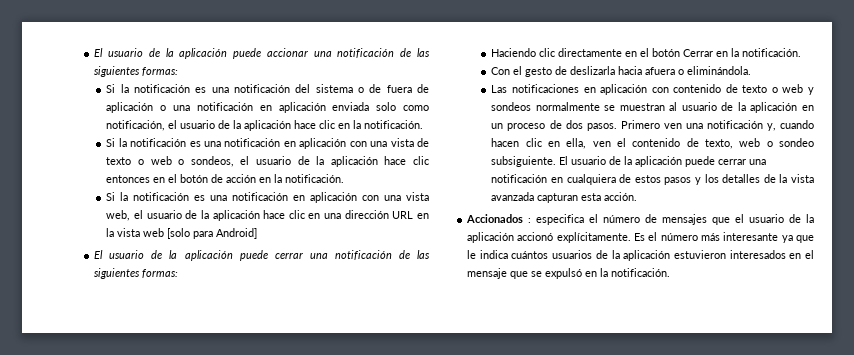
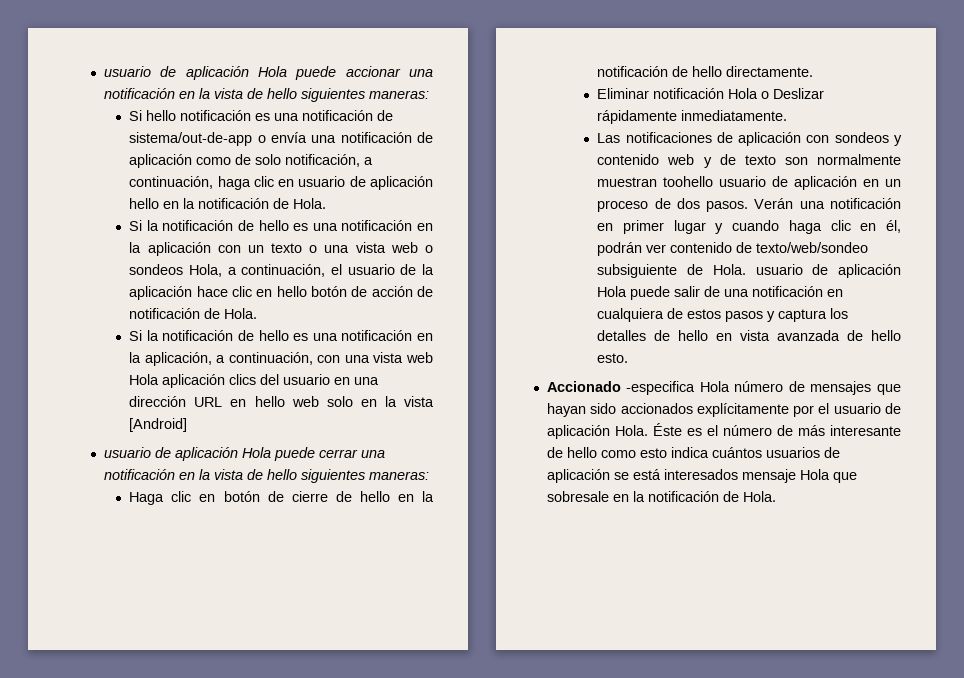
- El usuario de la aplicación puede accionar una notificación de las siguientes formas:
- Si la notificación es una notificación del sistema o de fuera de aplicación o una notificación en aplicación enviada solo como notificación, el usuario de la aplicación hace clic en la notificación.
- Si la notificación es una notificación en aplicación con una vista de texto o web o sondeos, el usuario de la aplicación hace clic entonces en el botón de acción en la notificación.
- Si la notificación es una notificación en aplicación con una vista web, el usuario de la aplicación hace clic en una dirección URL en la vista web [solo para Android]
- El usuario de la aplicación puede cerrar una notificación de las siguientes formas:
- Haciendo clic directamente en el botón Cerrar en la notificación.
- Con el gesto de deslizarla hacia afuera o eliminándola.
+ usuario de aplicación Hola puede accionar una notificación en la vista de hello siguientes maneras:
+ Si hello notificación es una notificación de sistema/out-de-app o envía una notificación de aplicación como de solo notificación, a continuación, haga clic en usuario de aplicación hello en la notificación de Hola.
+ Si la notificación de hello es una notificación en la aplicación con un texto o una vista web o sondeos Hola, a continuación, el usuario de la aplicación hace clic en hello botón de acción de notificación de Hola.
+ Si la notificación de hello es una notificación en la aplicación, a continuación, con una vista web Hola aplicación clics del usuario en una dirección URL en hello web solo en la vista [Android]
+ usuario de aplicación Hola puede cerrar una notificación en la vista de hello siguientes maneras:
+ Haga clic en botón de cierre de hello en la notificación de hello directamente.
+ Eliminar notificación Hola o Deslizar rápidamente inmediatamente.
- Las notificaciones en aplicación con contenido de texto o web y sondeos normalmente se muestran al usuario de la aplicación en un proceso de dos pasos.
+ Las notificaciones de aplicación con sondeos y contenido web y de texto son normalmente muestran toohello usuario de aplicación en un proceso de dos pasos.
- Primero ven una notificación y, cuando hacen clic en ella, ven el contenido de texto, web o sondeo subsiguiente. El usuario de la aplicación puede cerrar una notificación en cualquiera de estos pasos y los detalles de la vista avanzada capturan esta acción.
- Accionados : especifica el número de mensajes que el usuario de la aplicación accionó explícitamente. Es el número más interesante ya que le indica cuántos usuarios de la aplicación estuvieron interesados en el mensaje que se expulsó en la notificación.
+ Verán una notificación en primer lugar y cuando haga clic en él, podrán ver contenido de texto/web/sondeo subsiguiente de Hola. usuario de aplicación Hola puede salir de una notificación en cualquiera de estos pasos y captura los detalles de hello en vista avanzada de hello esto.
+ Accionado -especifica Hola número de mensajes que hayan sido accionados explícitamente por el usuario de aplicación Hola. Éste es el número de más interesante de hello como esto indica cuántos usuarios de aplicación se está interesados mensaje Hola que sobresale en la notificación de Hola.

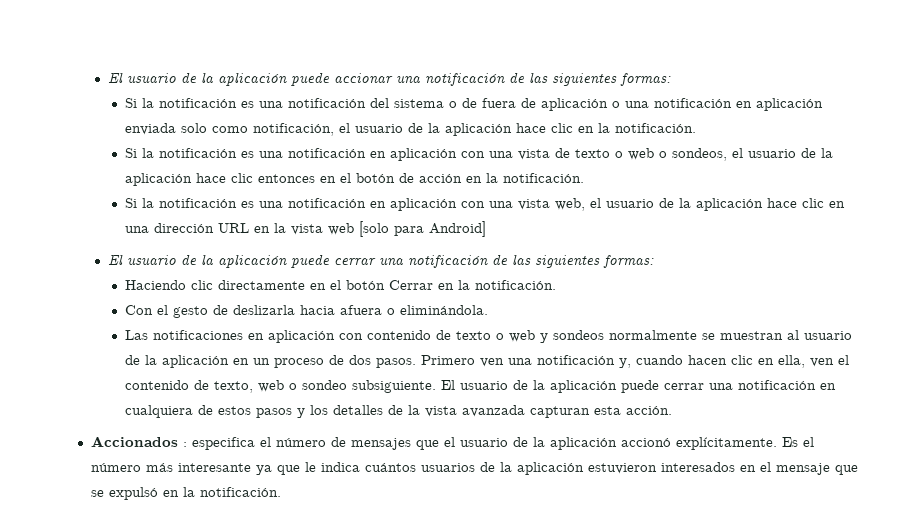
- usuario de aplicación Hola puede accionar una notificación en la vista de hello siguientes maneras:
- Si hello notificación es una notificación de sistema/out-de-app o envía una notificación de aplicación como de solo notificación, a continuación, haga clic en usuario de aplicación hello en la notificación de Hola.
- Si la notificación de hello es una notificación en la aplicación con un texto o una vista web o sondeos Hola, a continuación, el usuario de la aplicación hace clic en hello botón de acción de notificación de Hola.
- Si la notificación de hello es una notificación en la aplicación, a continuación, con una vista web Hola aplicación clics del usuario en una dirección URL en hello web solo en la vista [Android]
- usuario de aplicación Hola puede cerrar una notificación en la vista de hello siguientes maneras:
- Haga clic en botón de cierre de hello en la notificación de hello directamente.
- Eliminar notificación Hola o Deslizar rápidamente inmediatamente.
+ El usuario de la aplicación puede accionar una notificación de las siguientes formas:
+ Si la notificación es una notificación del sistema o de fuera de aplicación o una notificación en aplicación enviada solo como notificación, el usuario de la aplicación hace clic en la notificación.
+ Si la notificación es una notificación en aplicación con una vista de texto o web o sondeos, el usuario de la aplicación hace clic entonces en el botón de acción en la notificación.
+ Si la notificación es una notificación en aplicación con una vista web, el usuario de la aplicación hace clic en una dirección URL en la vista web [solo para Android]
+ El usuario de la aplicación puede cerrar una notificación de las siguientes formas:
+ Haciendo clic directamente en el botón Cerrar en la notificación.
+ Con el gesto de deslizarla hacia afuera o eliminándola.
- Las notificaciones de aplicación con sondeos y contenido web y de texto son normalmente muestran toohello usuario de aplicación en un proceso de dos pasos.
+ Las notificaciones en aplicación con contenido de texto o web y sondeos normalmente se muestran al usuario de la aplicación en un proceso de dos pasos.
- Verán una notificación en primer lugar y cuando haga clic en él, podrán ver contenido de texto/web/sondeo subsiguiente de Hola. usuario de aplicación Hola puede salir de una notificación en cualquiera de estos pasos y captura los detalles de hello en vista avanzada de hello esto.
- Accionado -especifica Hola número de mensajes que hayan sido accionados explícitamente por el usuario de aplicación Hola. Éste es el número de más interesante de hello como esto indica cuántos usuarios de aplicación se está interesados mensaje Hola que sobresale en la notificación de Hola.
+ Primero ven una notificación y, cuando hacen clic en ella, ven el contenido de texto, web o sondeo subsiguiente. El usuario de la aplicación puede cerrar una notificación en cualquiera de estos pasos y los detalles de la vista avanzada capturan esta acción.
+ Accionados : especifica el número de mensajes que el usuario de la aplicación accionó explícitamente. Es el número más interesante ya que le indica cuántos usuarios de la aplicación estuvieron interesados en el mensaje que se expulsó en la notificación.

